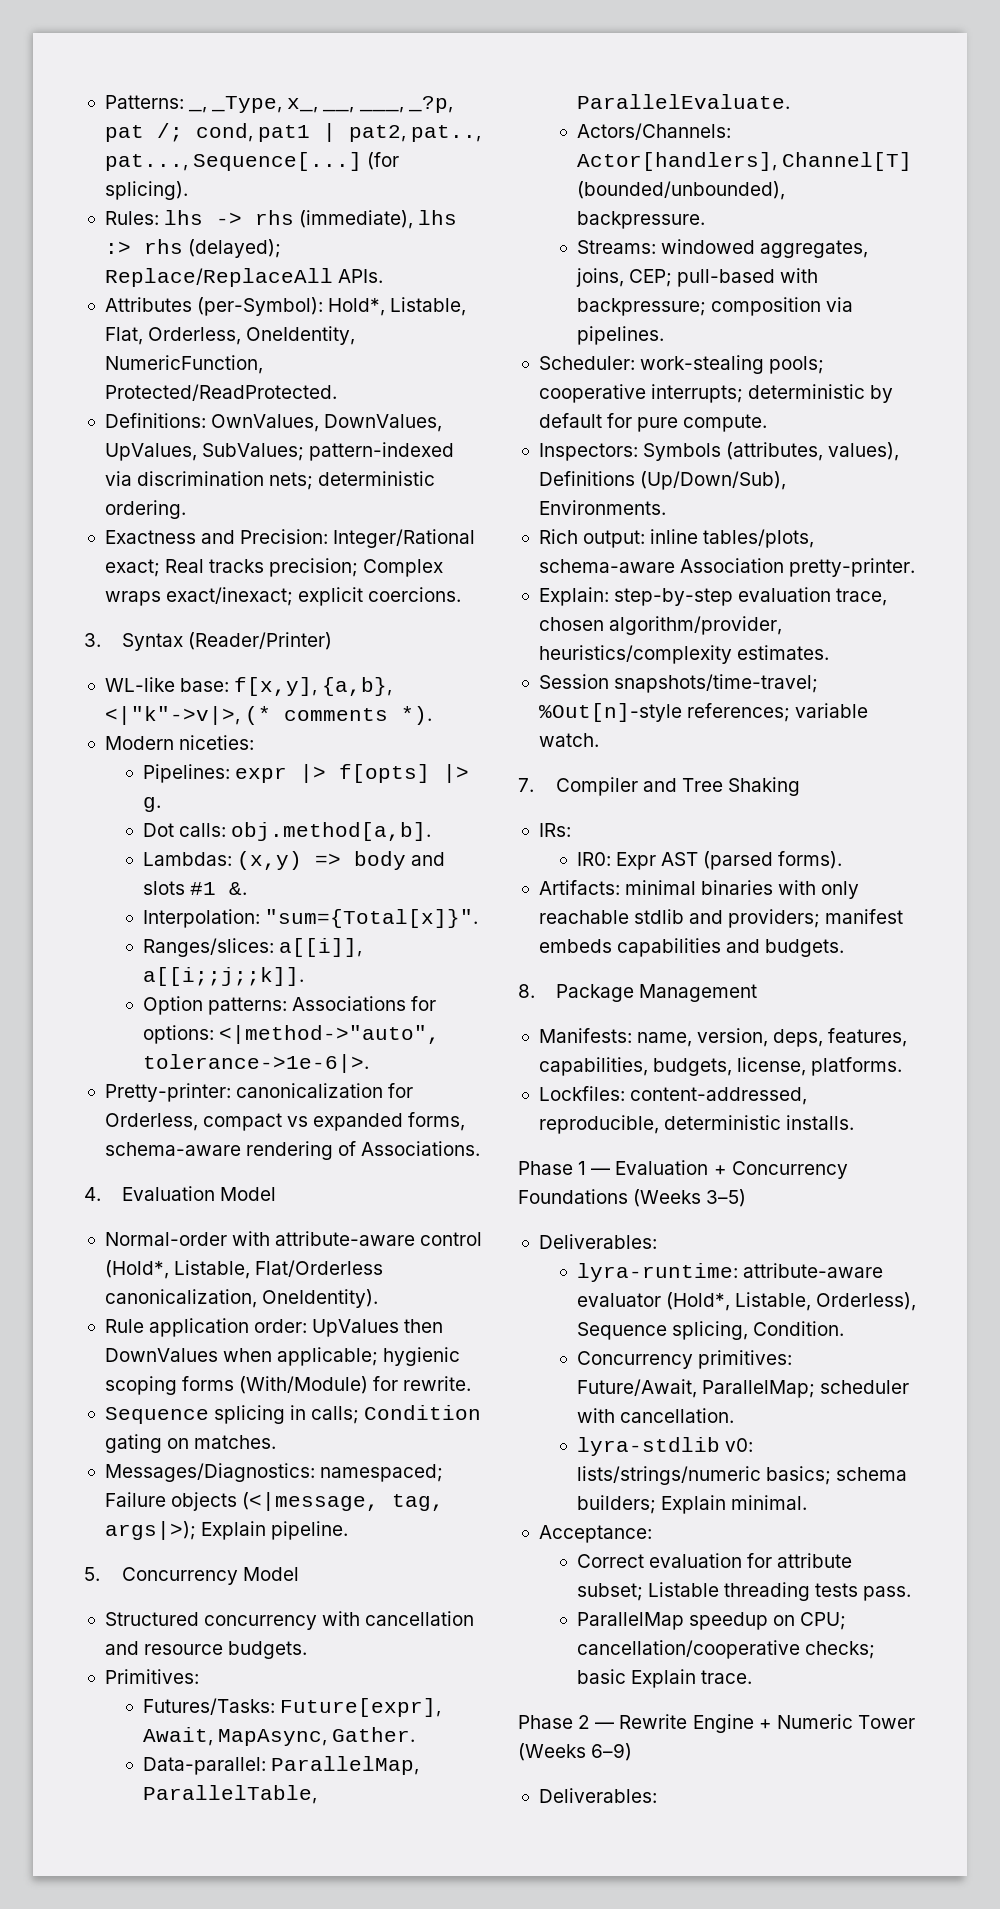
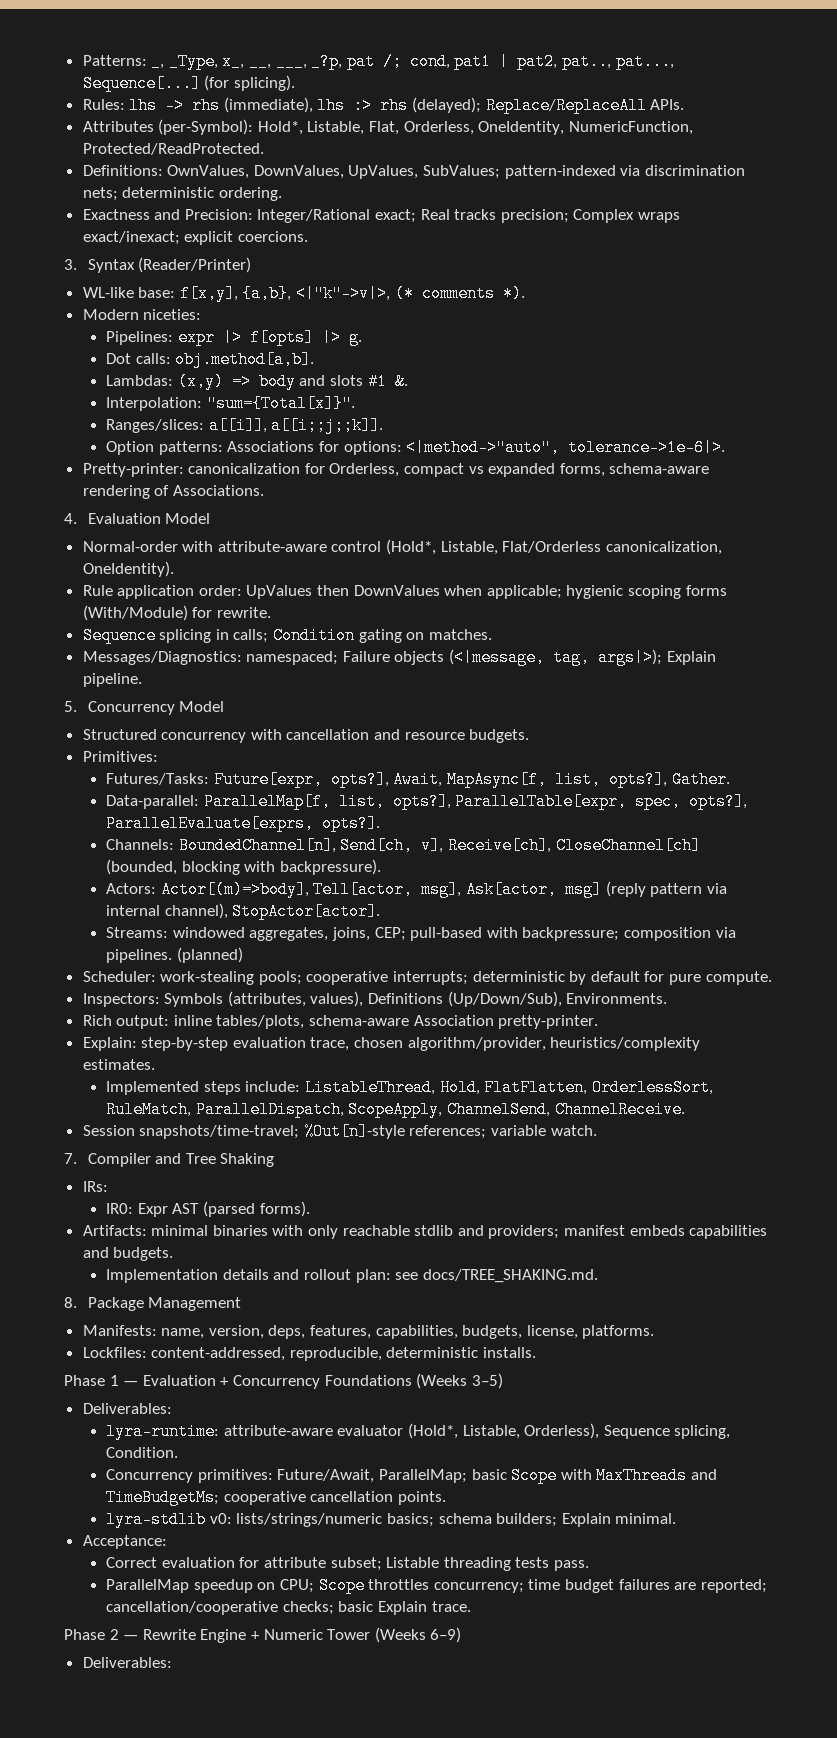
- Futures/Tasks: Future[expr], Await, MapAsync, Gather.
- Data-parallel: ParallelMap, ParallelTable, ParallelEvaluate.
- Actors/Channels: Actor[handlers], Channel[T] (bounded/unbounded), backpressure.
+ Futures/Tasks: Future[expr, opts?], Await, MapAsync[f, list, opts?], Gather.
+ Data-parallel: ParallelMap[f, list, opts?], ParallelTable[expr, spec, opts?], ParallelEvaluate[exprs, opts?].
+ Channels: BoundedChannel[n], Send[ch, v], Receive[ch], CloseChannel[ch] (bounded, blocking with backpressure).
+ Actors: Actor[(m)=>body], Tell[actor, msg], Ask[actor, msg] (reply pattern via internal channel), StopActor[actor].
+ (planned)
+ Implemented steps include: ListableThread, Hold, FlatFlatten, OrderlessSort, RuleMatch, ParallelDispatch, ScopeApply, ChannelSend, ChannelReceive.
+ Implementation details and rollout plan: see docs/TREE_SHAKING.md.
- Concurrency primitives: Future/Await, ParallelMap; scheduler with cancellation.
+ Concurrency primitives: Future/Await, ParallelMap; basic Scope with MaxThreads and TimeBudgetMs; cooperative cancellation points.
- ParallelMap speedup on CPU; cancellation/cooperative checks; basic Explain trace.
+ ParallelMap speedup on CPU; Scope throttles concurrency; time budget failures are reported; cancellation/cooperative checks; basic Explain trace.

